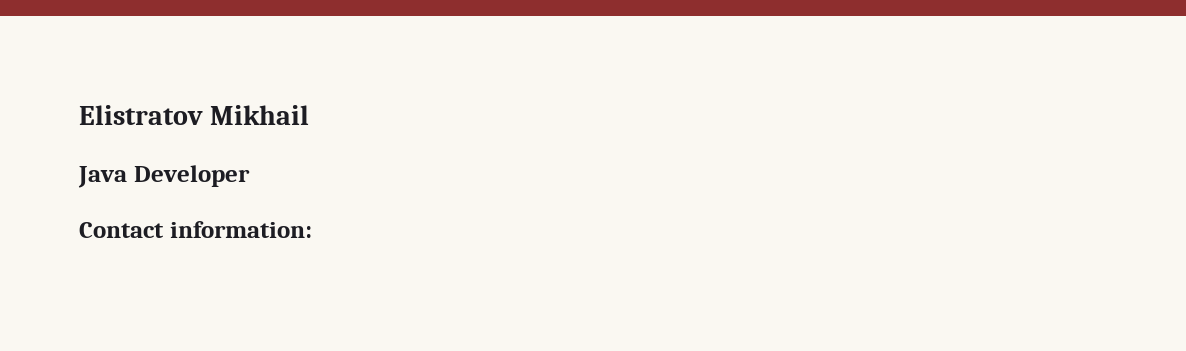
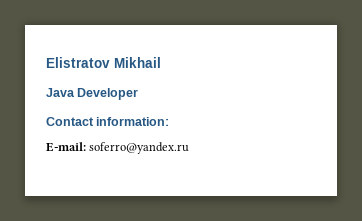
+ E-mail: soferro@yandex.ru

